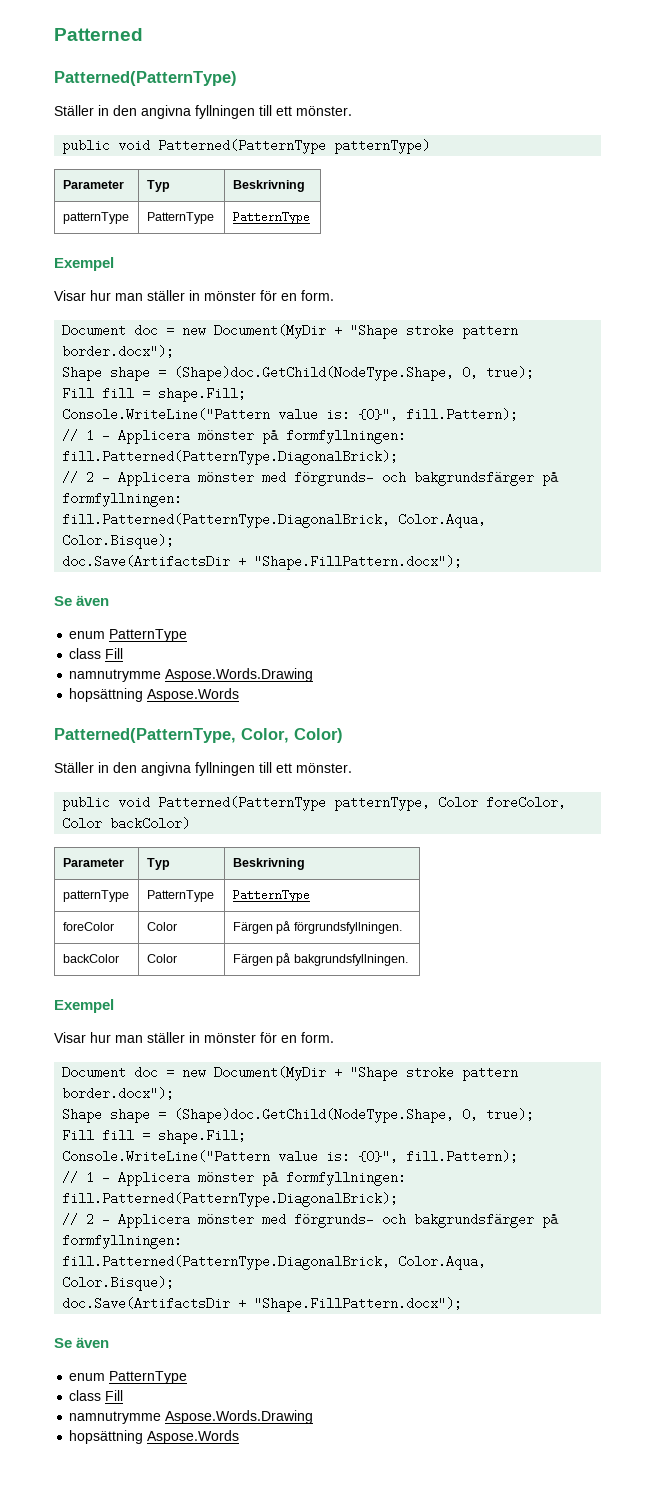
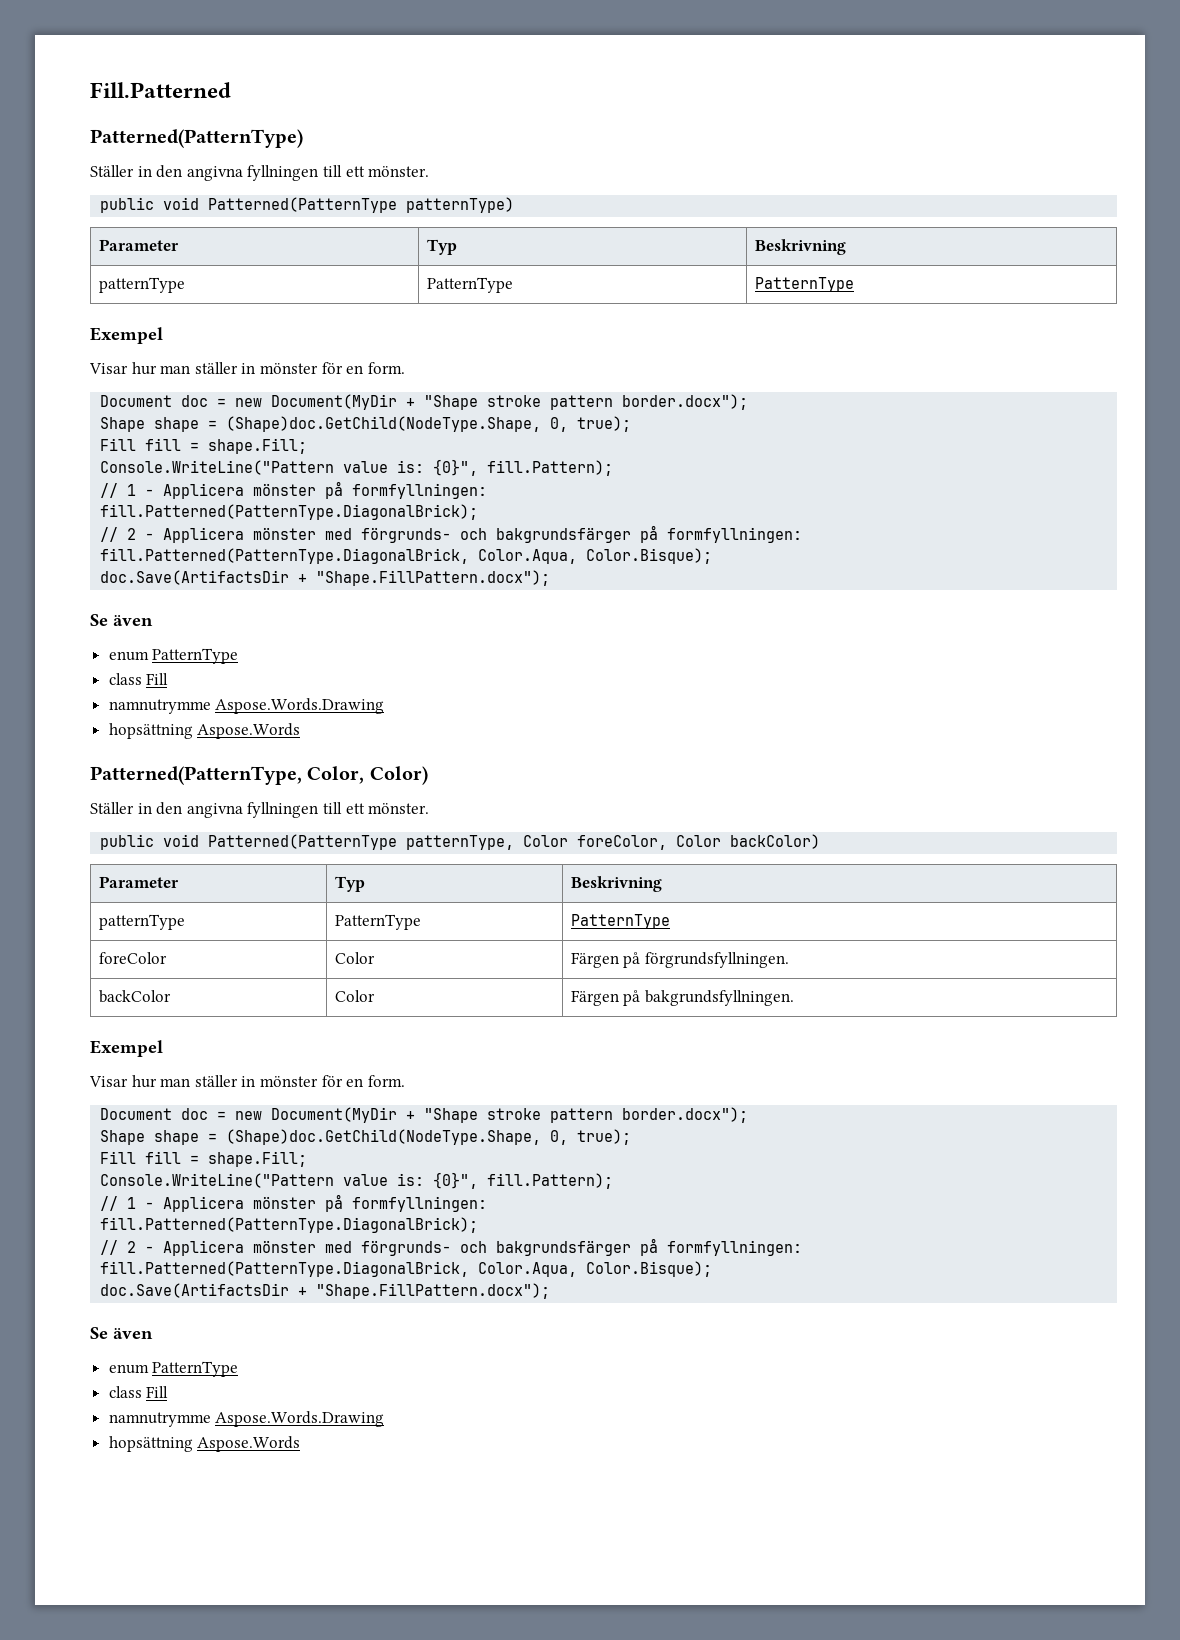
- Patterned
+ Fill.Patterned

